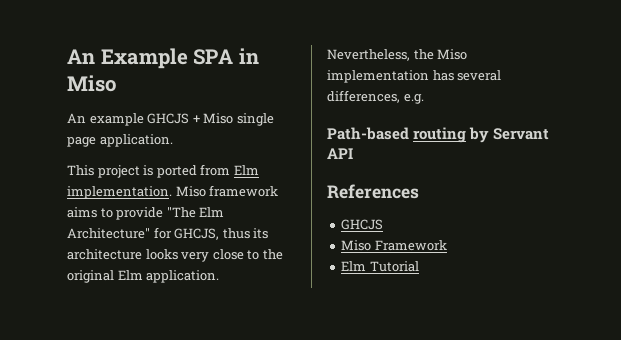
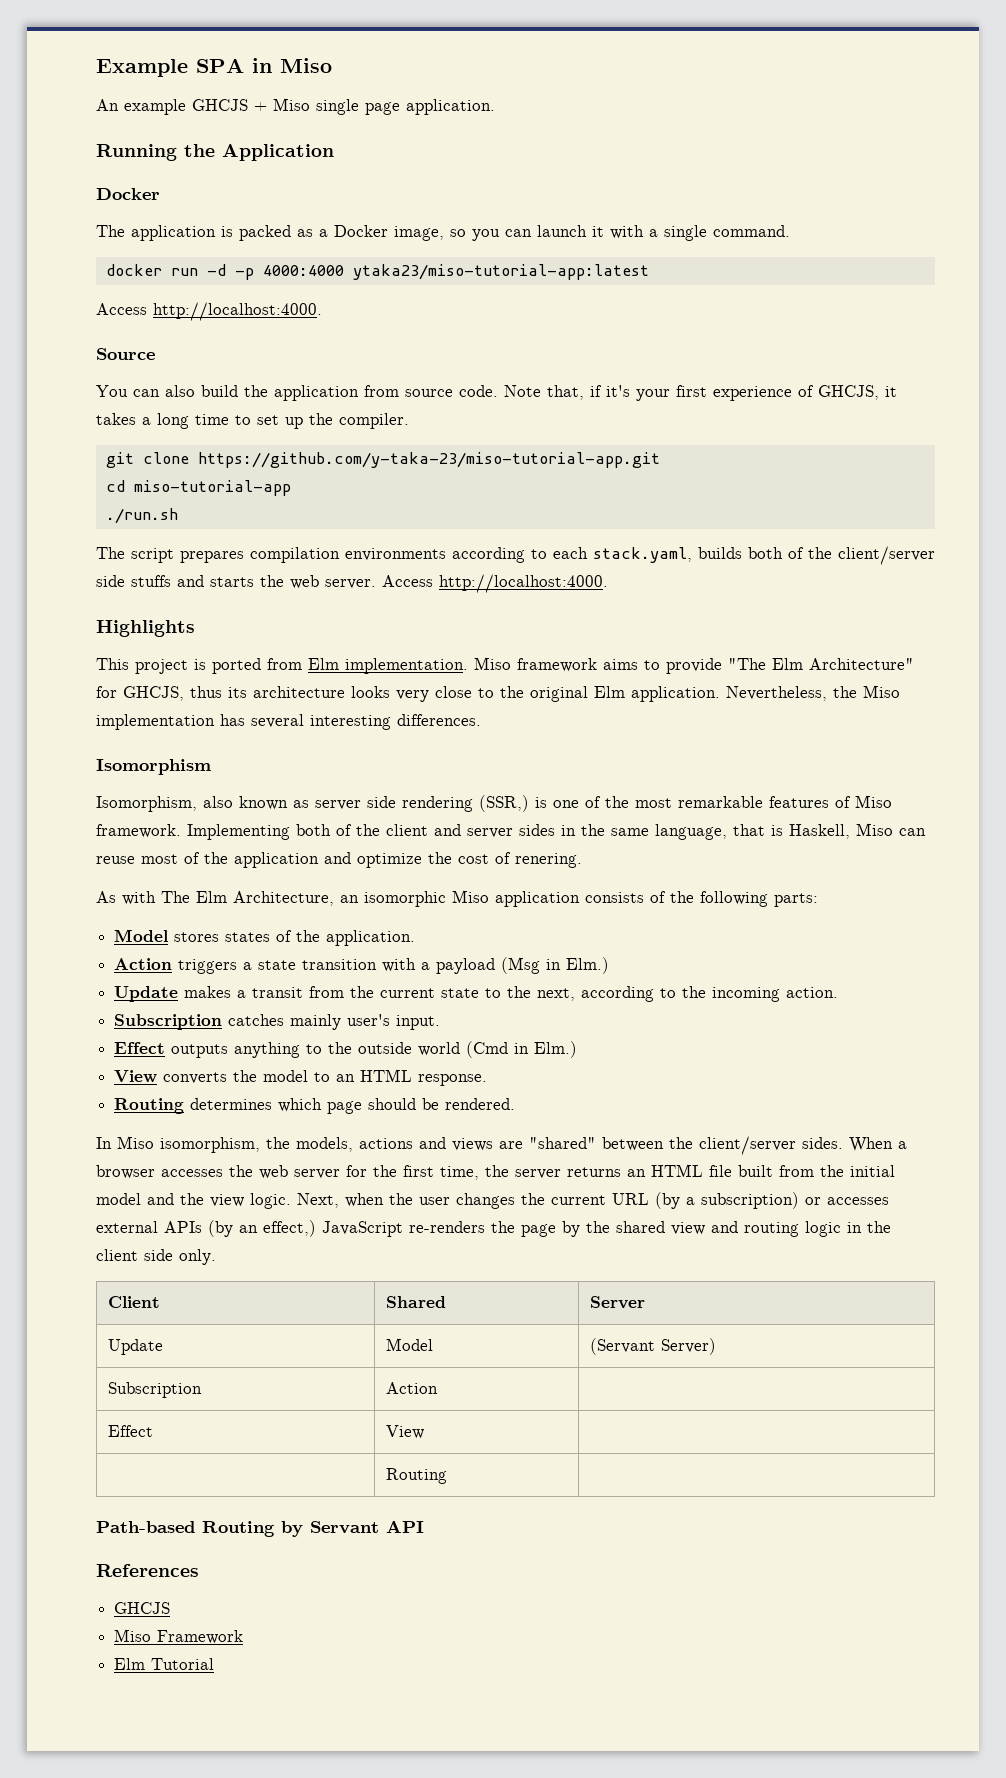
- An Example SPA in Miso
+ Example SPA in Miso
+ Running the Application
+ Docker
+ The application is packed as a Docker image, so you can launch it with a single command.
+ docker run -d -p 4000:4000 ytaka23/miso-tutorial-app:latest
+ Access http://localhost:4000.
+ Source
+ You can also build the application from source code. Note that, if it's your first experience of GHCJS, it takes a long time to set up the compiler.
+ git clone https://github.com/y-taka-23/miso-tutorial-app.git
+ cd miso-tutorial-app
+ ./run.sh
+ The script prepares compilation environments according to each stack.yaml, builds both of the client/server side stuffs and starts the web server. Access http://localhost:4000.
+ Highlights
- Nevertheless, the Miso implementation has several differences, e.g.
+ Nevertheless, the Miso implementation has several interesting differences.
+ Isomorphism
+ Isomorphism, also known as server side rendering (SSR,) is one of the most remarkable features of Miso framework. Implementing both of the client and server sides in the same language, that is Haskell, Miso can reuse most of the application and optimize the cost of renering.
+ As with The Elm Architecture, an isomorphic Miso application consists of the following parts:
+ Model stores states of the application.
+ Action triggers a state transition with a payload (Msg in Elm.)
+ Update makes a transit from the current state to the next, according to the incoming action.
+ Subscription catches mainly user's input.
+ Effect outputs anything to the outside world (Cmd in Elm.)
+ View converts the model to an HTML response.
+ Routing determines which page should be rendered.
+ In Miso isomorphism, the models, actions and views are "shared" between the client/server sides. When a browser accesses the web server for the first time, the server returns an HTML file built from the initial model and the view logic. Next, when the user changes the current URL (by a subscription) or accesses external APIs (by an effect,) JavaScript re-renders the page by the shared view and routing logic in the client side only.
+ Client | Shared | Server
+ Update | Model | (Servant Server)
+ Subscription | Action |
+ Effect | View |
+ | Routing |
- Path-based routing by Servant API
+ Path-based Routing by Servant API

